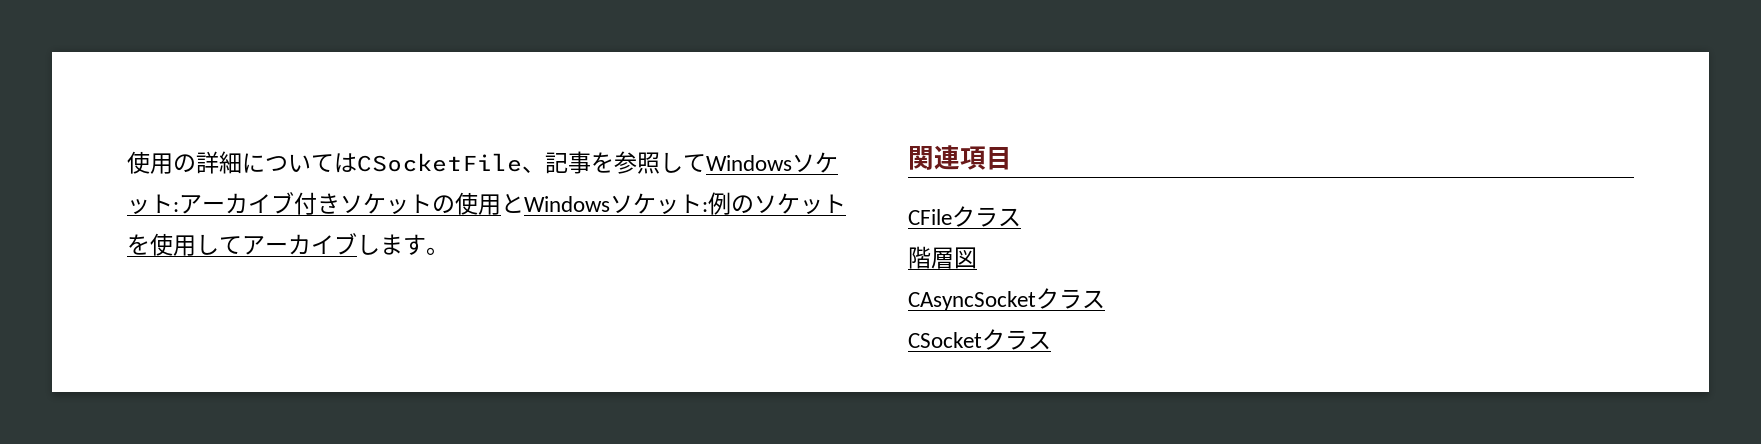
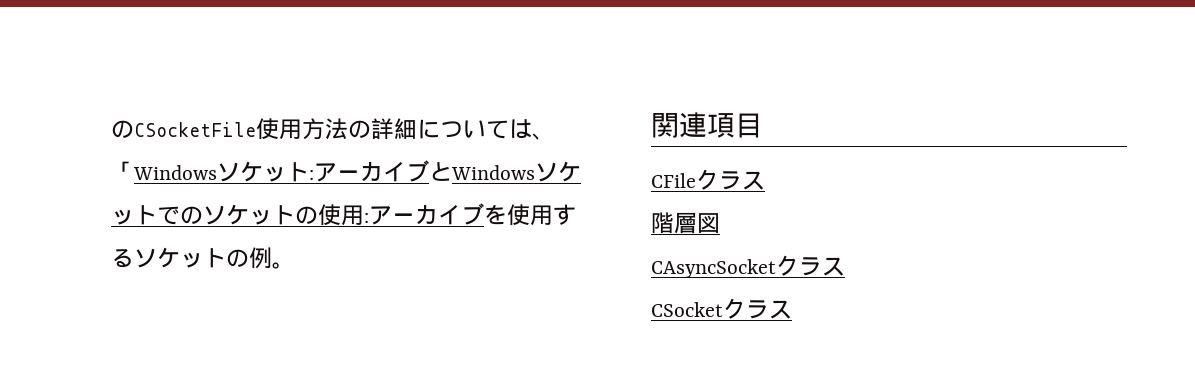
- 使用の詳細についてはCSocketFile、記事を参照してWindowsソケット:アーカイブ付きソケットの使用とWindowsソケット:例のソケットを使用してアーカイブします。
+ のCSocketFile使用方法の詳細については、「Windowsソケット:アーカイブとWindowsソケットでのソケットの使用:アーカイブを使用するソケットの例。

